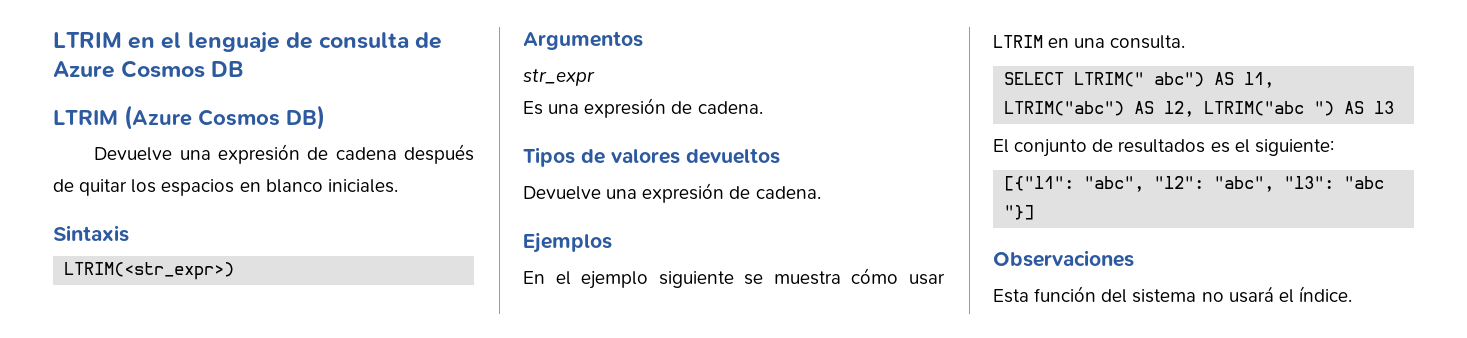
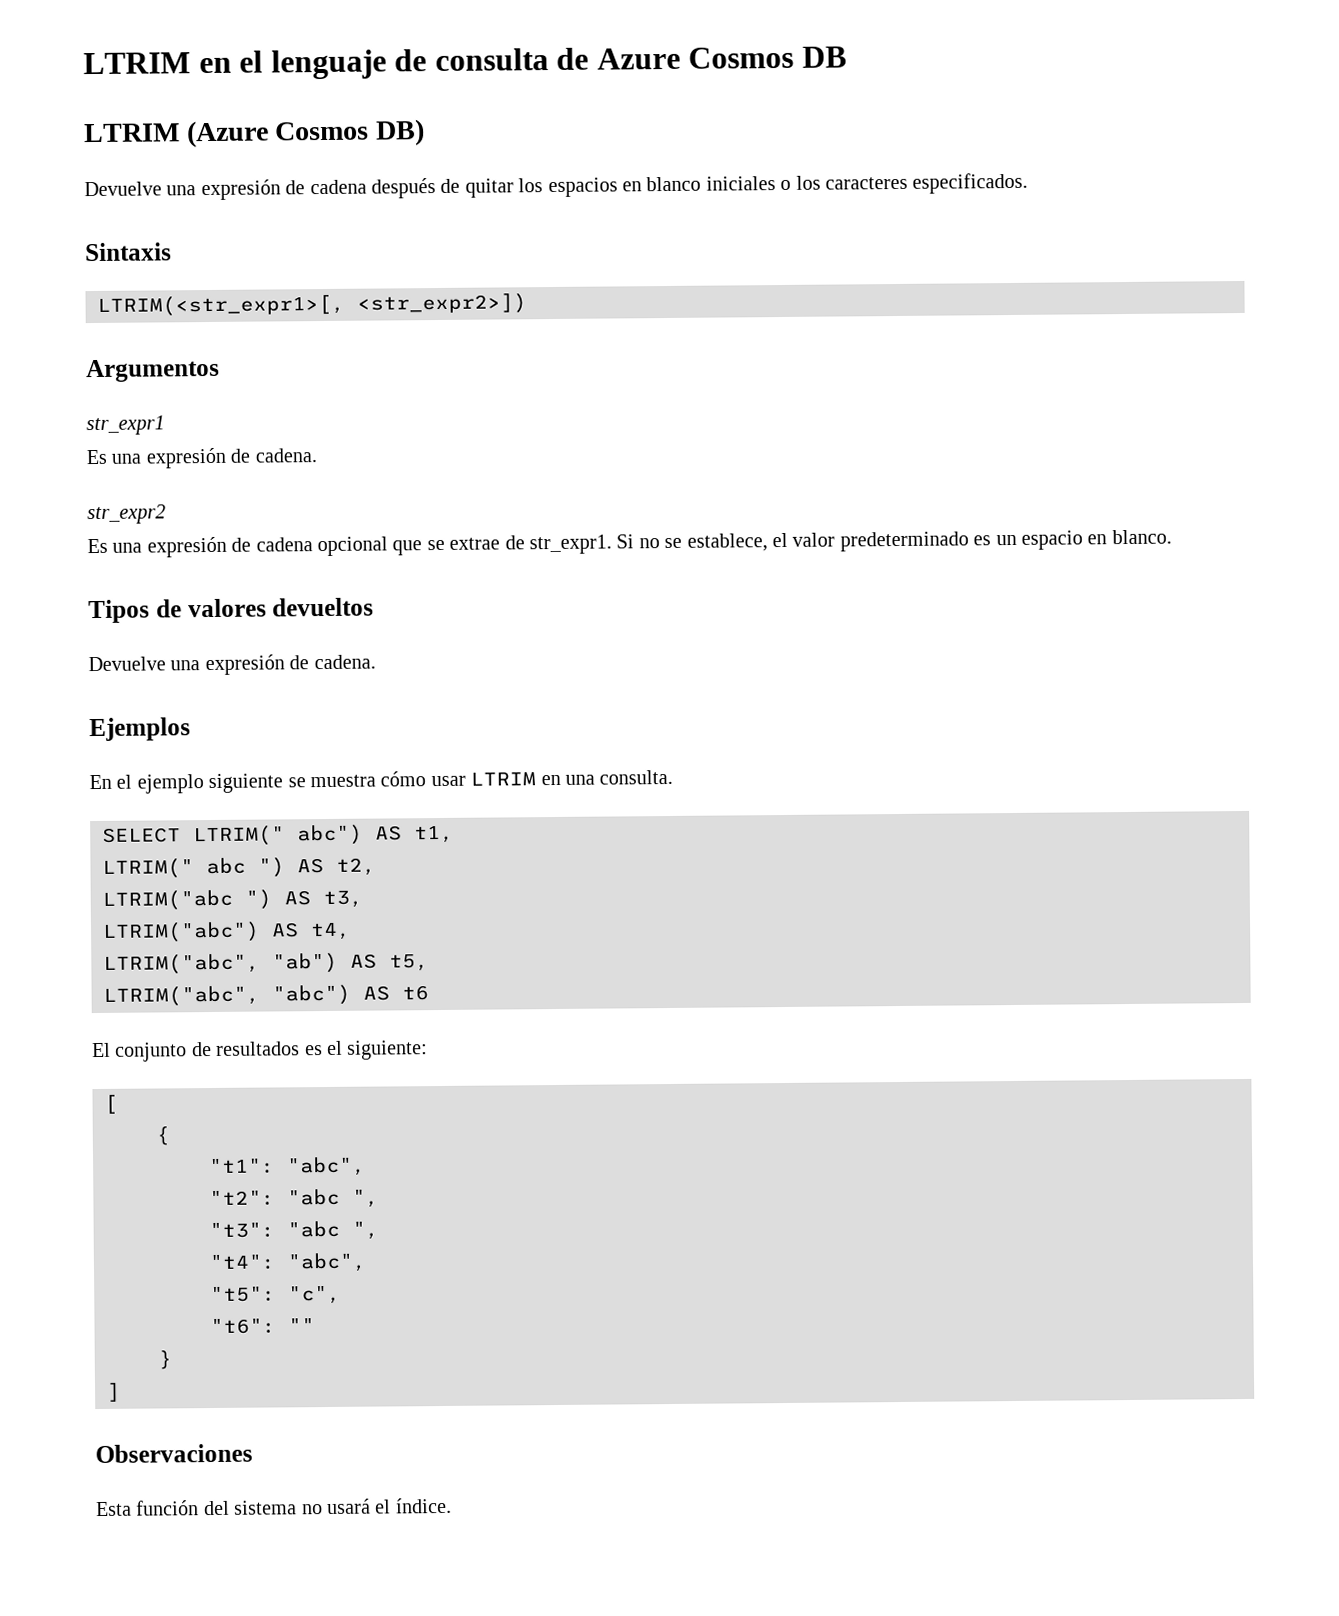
- Devuelve una expresión de cadena después de quitar los espacios en blanco iniciales.
+ Devuelve una expresión de cadena después de quitar los espacios en blanco iniciales o los caracteres especificados.
- LTRIM(<str_expr>)
+ LTRIM(<str_expr1>[, <str_expr2>])
- str_expr
+ str_expr1
+ str_expr2
+ Es una expresión de cadena opcional que se extrae de str_expr1. Si no se establece, el valor predeterminado es un espacio en blanco.
- SELECT LTRIM(" abc") AS l1, LTRIM("abc") AS l2, LTRIM("abc ") AS l3
+ SELECT LTRIM(" abc") AS t1,
+ LTRIM(" abc ") AS t2,
+ LTRIM("abc ") AS t3,
+ LTRIM("abc") AS t4,
+ LTRIM("abc", "ab") AS t5,
+ LTRIM("abc", "abc") AS t6
- [{"l1": "abc", "l2": "abc", "l3": "abc "}]
+ [
+ {
+ "t1": "abc",
+ "t2": "abc ",
+ "t3": "abc ",
+ "t4": "abc",
+ "t5": "c",
+ "t6": ""
+ }
+ ]

